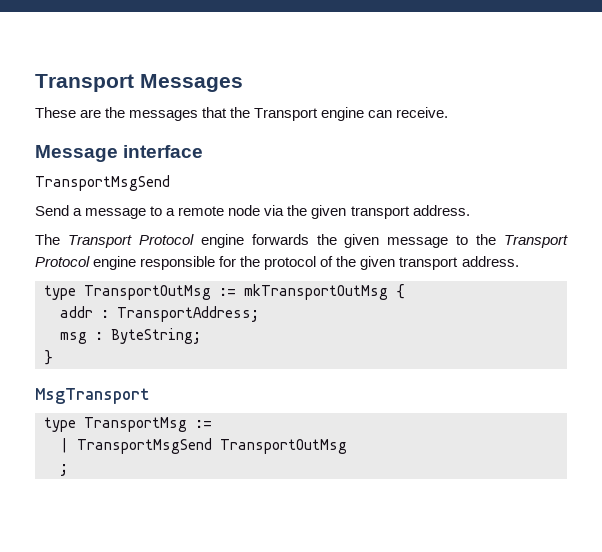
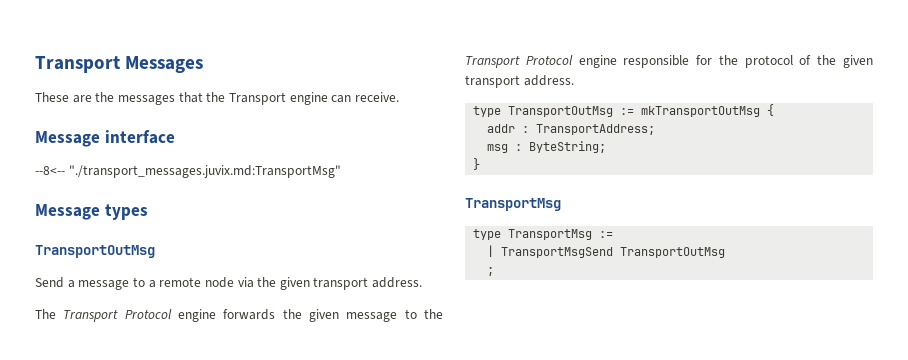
  Message interface
- TransportMsgSend
+ --8<-- "./transport_messages.juvix.md:TransportMsg"
+ Message types
+ TransportOutMsg
  }
- MsgTransport
+ TransportMsg

